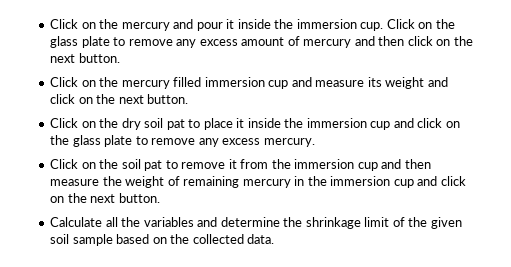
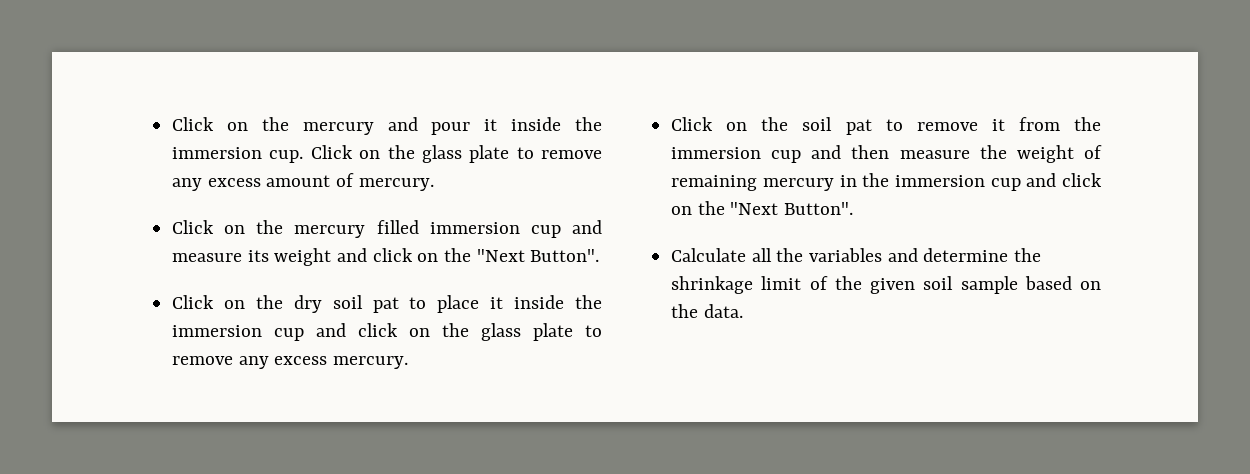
- Click on the glass plate to remove any excess amount of mercury and then click on the next button.
+ Click on the glass plate to remove any excess amount of mercury.
- Click on the mercury filled immersion cup and measure its weight and click on the next button.
+ Click on the mercury filled immersion cup and measure its weight and click on the "Next Button".
- Click on the soil pat to remove it from the immersion cup and then measure the weight of remaining mercury in the immersion cup and click on the next button.
+ Click on the soil pat to remove it from the immersion cup and then measure the weight of remaining mercury in the immersion cup and click on the "Next Button".
- Calculate all the variables and determine the shrinkage limit of the given soil sample based on the collected data.
+ Calculate all the variables and determine the shrinkage limit of the given soil sample based on the data.

